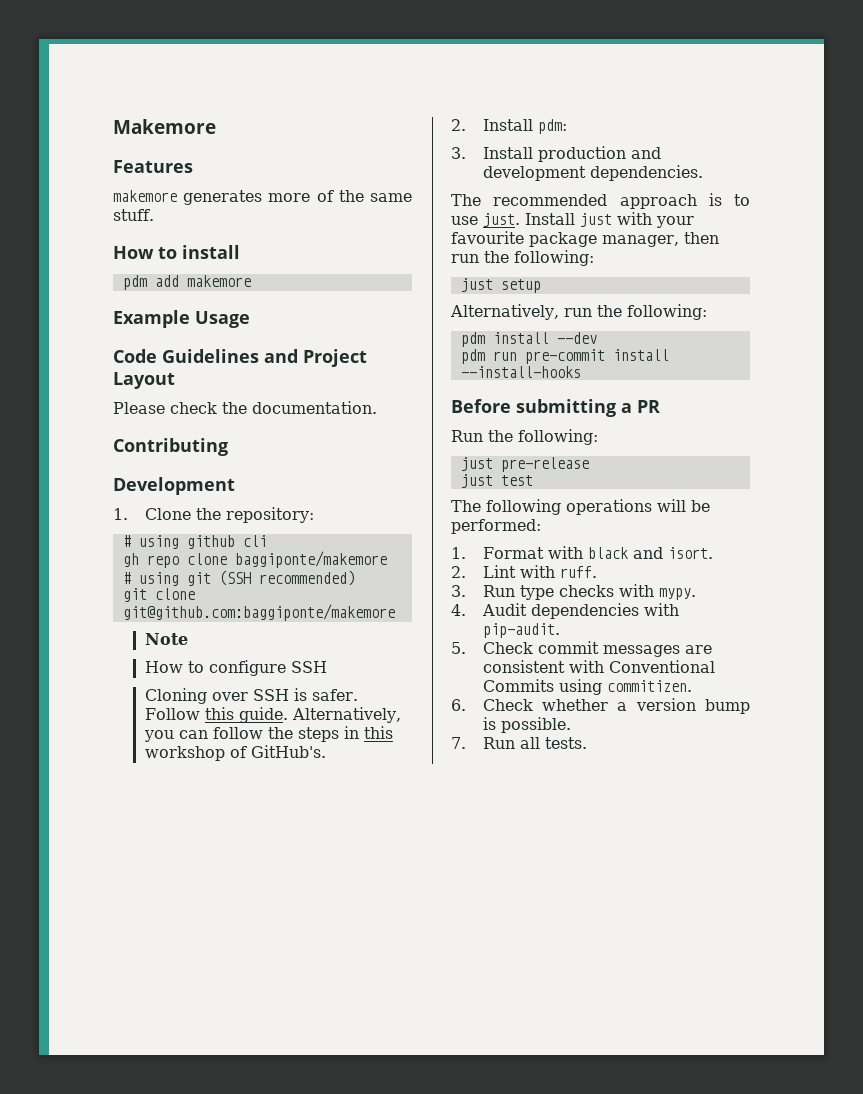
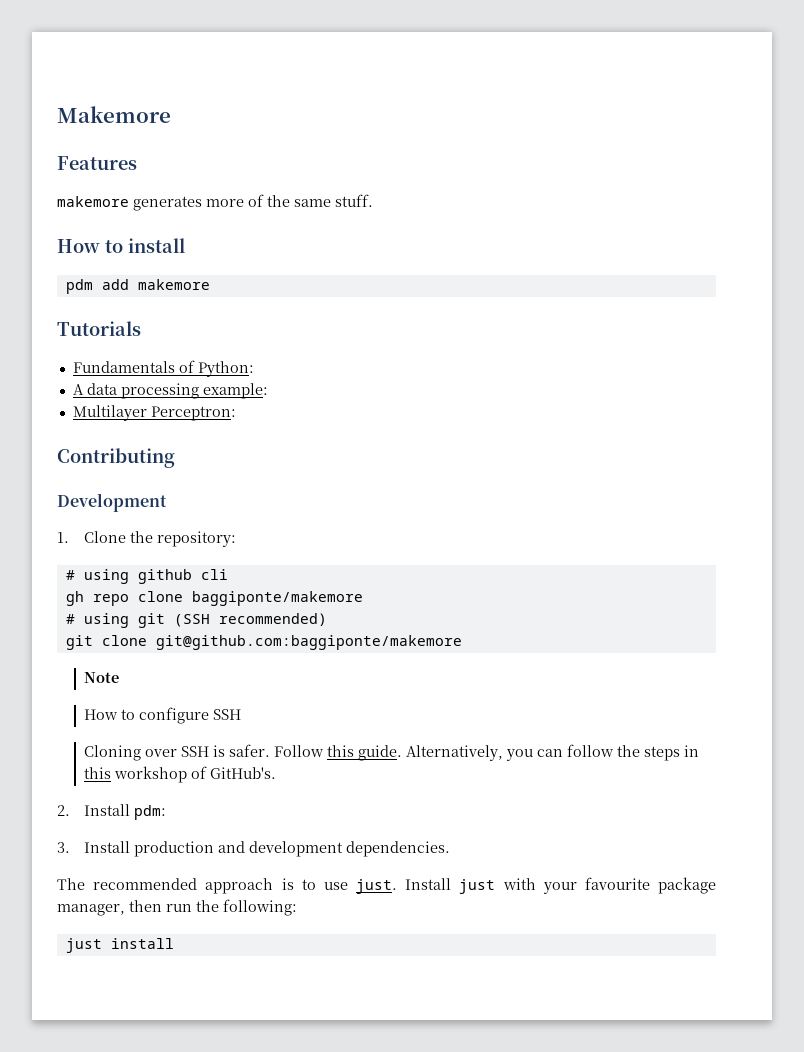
- Example Usage
- Code Guidelines and Project Layout
- Please check the documentation.
+ Tutorials
+ Fundamentals of Python:
+ A data processing example:
+ Multilayer Perceptron:
- just setup
- Alternatively, run the following:
- pdm install --dev
- pdm run pre-commit install --install-hooks
- Before submitting a PR
- Run the following:
- just pre-release
- just test
- The following operations will be performed:
- 1. Format with black and isort.
- 2. Lint with ruff.
- 3. Run type checks with mypy.
- 4. Audit dependencies with pip-audit.
- 5. Check commit messages are consistent with Conventional Commits using commitizen.
- 6. Check whether a version bump is possible.
- 7. Run all tests.
+ just install

